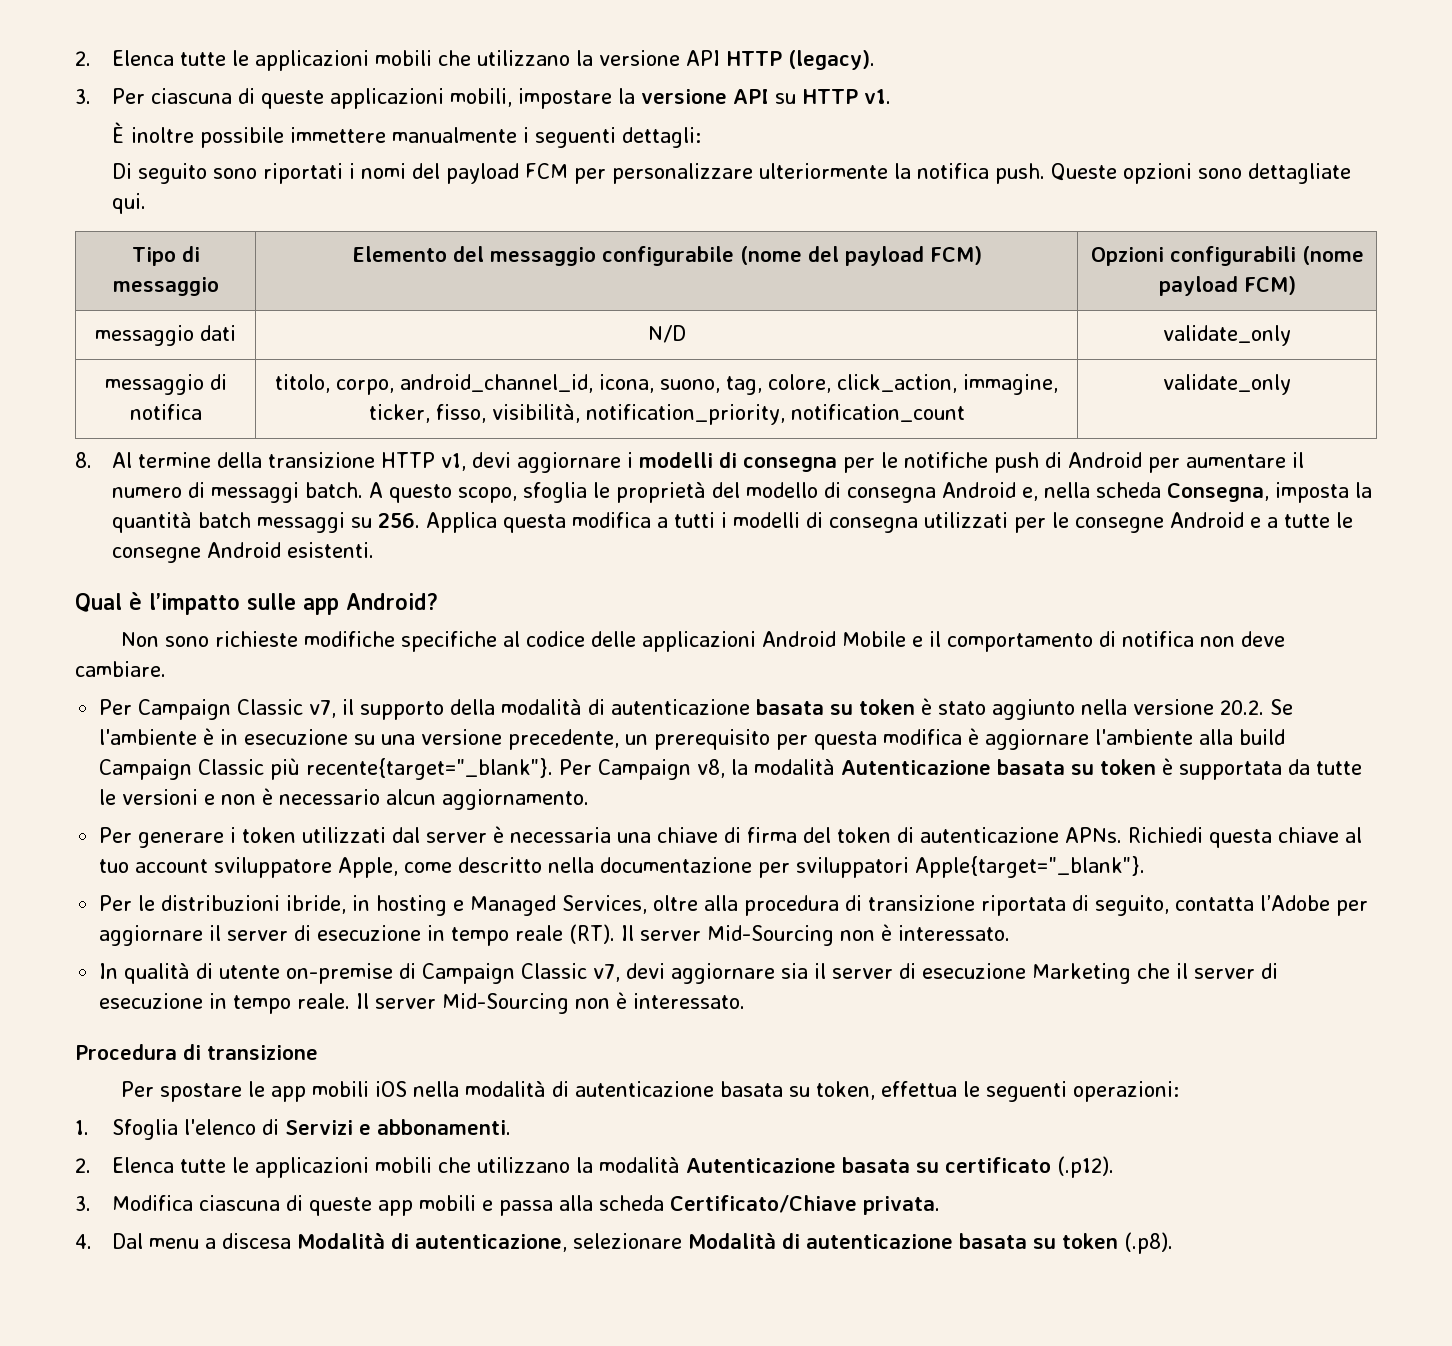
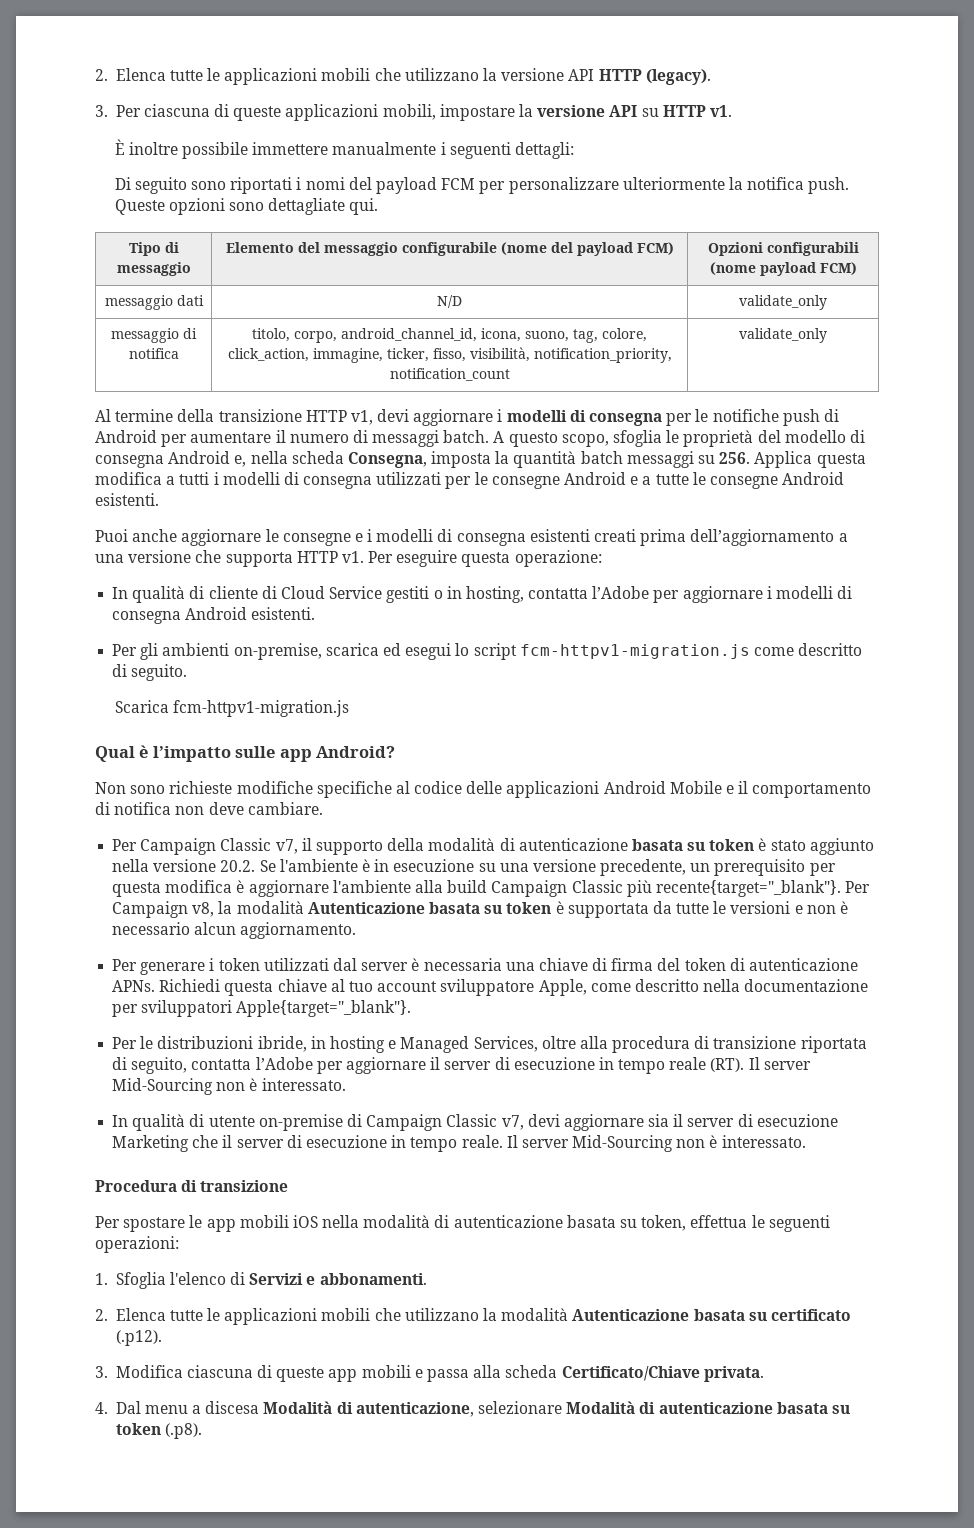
- 8. Al termine della transizione HTTP v1, devi aggiornare i modelli di consegna per le notifiche push di Android per aumentare il numero di messaggi batch.
+ Al termine della transizione HTTP v1, devi aggiornare i modelli di consegna per le notifiche push di Android per aumentare il numero di messaggi batch.
+ Puoi anche aggiornare le consegne e i modelli di consegna esistenti creati prima dell’aggiornamento a una versione che supporta HTTP v1. Per eseguire questa operazione:
+ In qualità di cliente di Cloud Service gestiti o in hosting, contatta l’Adobe per aggiornare i modelli di consegna Android esistenti.
+ Per gli ambienti on-premise, scarica ed esegui lo script fcm-httpv1-migration.js come descritto di seguito.
+ Scarica fcm-httpv1-migration.js

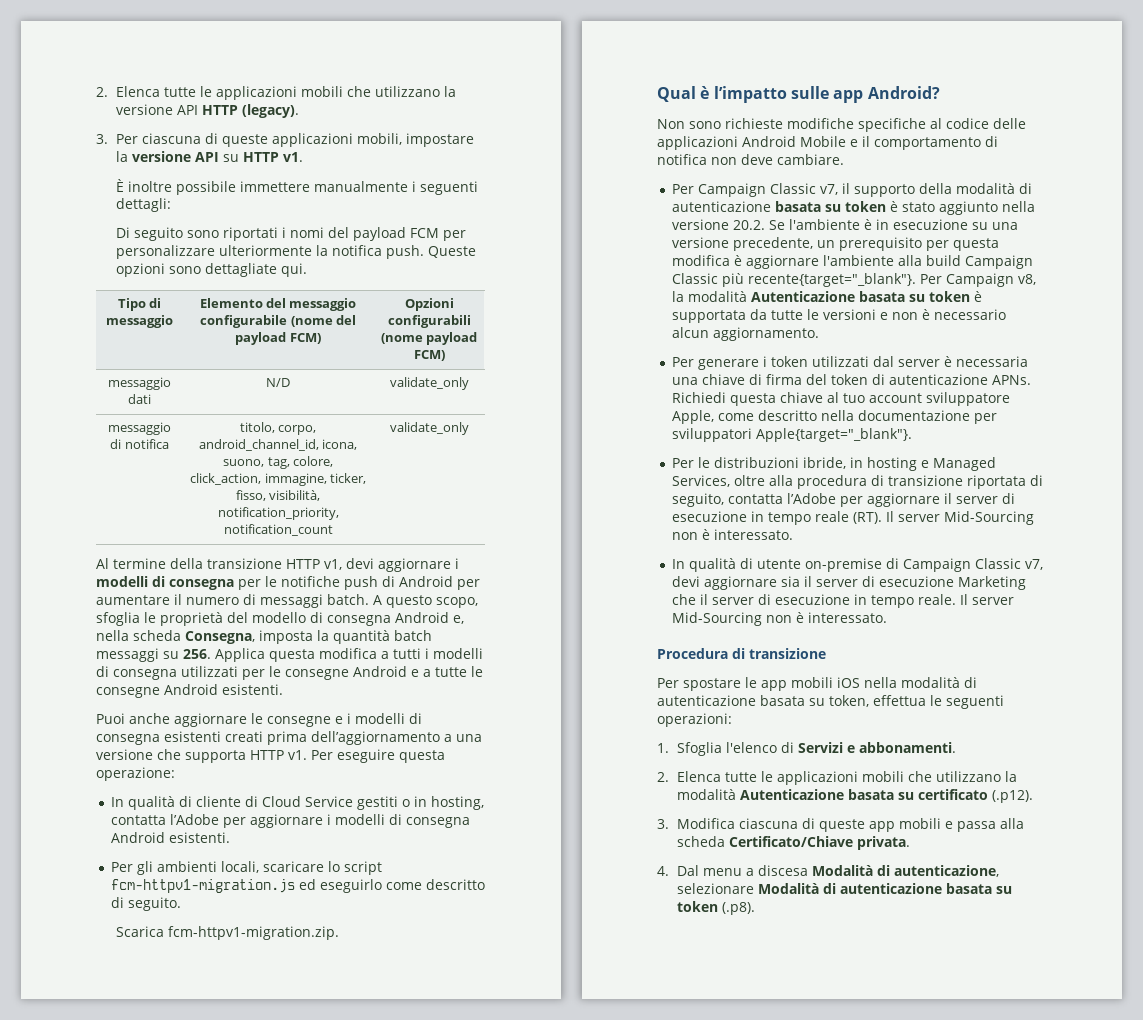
- Per gli ambienti on-premise, scarica ed esegui lo script fcm-httpv1-migration.js come descritto di seguito.
+ Per gli ambienti locali, scaricare lo script fcm-httpv1-migration.js ed eseguirlo come descritto di seguito.
- Scarica fcm-httpv1-migration.js
+ Scarica fcm-httpv1-migration.zip.

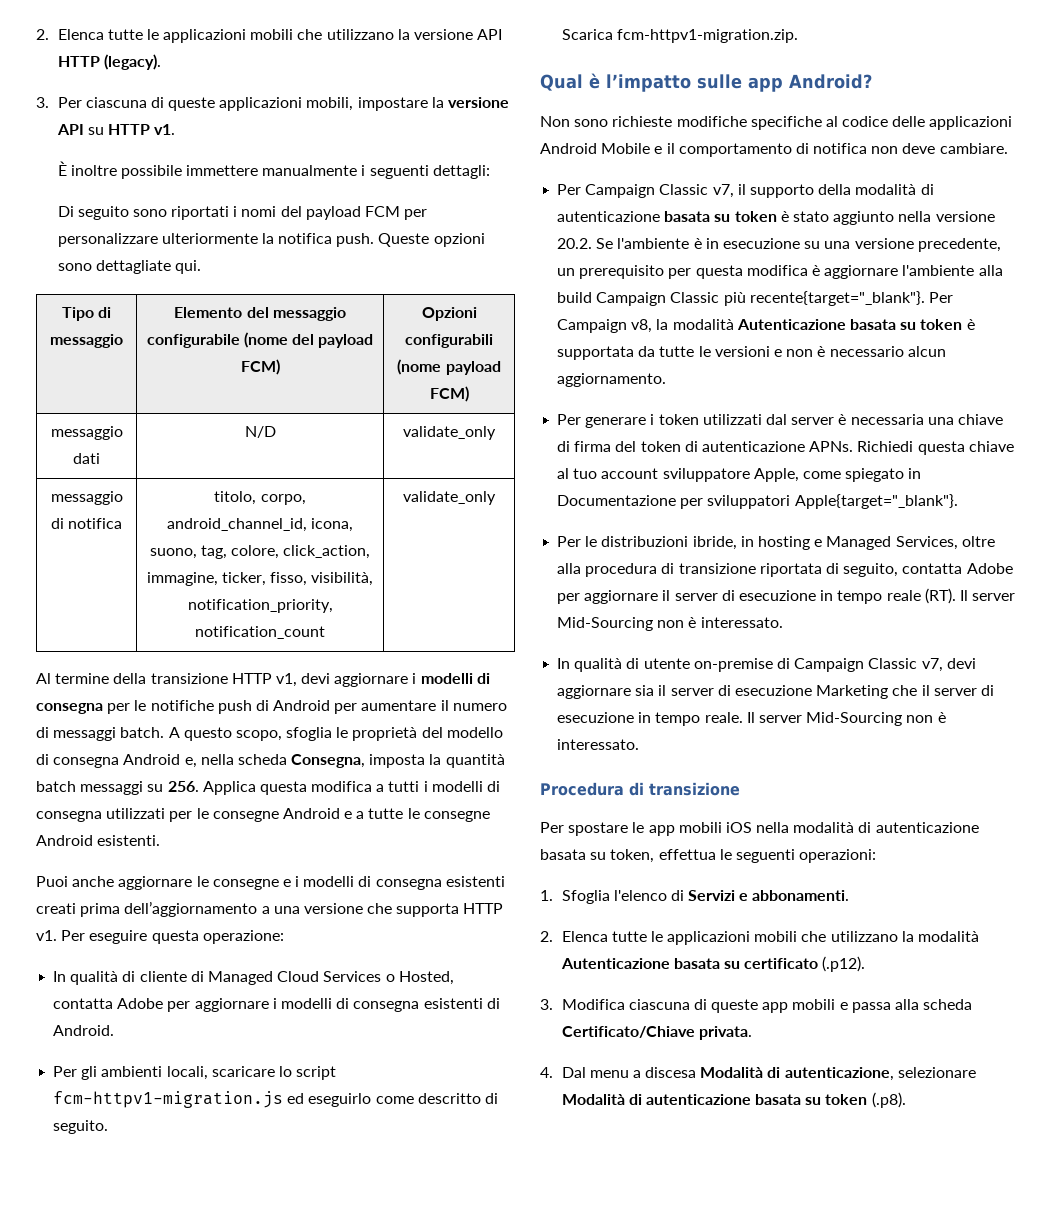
- In qualità di cliente di Cloud Service gestiti o in hosting, contatta l’Adobe per aggiornare i modelli di consegna Android esistenti.
+ In qualità di cliente di Managed Cloud Services o Hosted, contatta Adobe per aggiornare i modelli di consegna esistenti di Android.
- Richiedi questa chiave al tuo account sviluppatore Apple, come descritto nella documentazione per sviluppatori Apple{target="_blank"}.
+ Richiedi questa chiave al tuo account sviluppatore Apple, come spiegato in Documentazione per sviluppatori Apple{target="_blank"}.
- Per le distribuzioni ibride, in hosting e Managed Services, oltre alla procedura di transizione riportata di seguito, contatta l’Adobe per aggiornare il server di esecuzione in tempo reale (RT). Il server Mid-Sourcing non è interessato.
+ Per le distribuzioni ibride, in hosting e Managed Services, oltre alla procedura di transizione riportata di seguito, contatta Adobe per aggiornare il server di esecuzione in tempo reale (RT). Il server Mid-Sourcing non è interessato.

